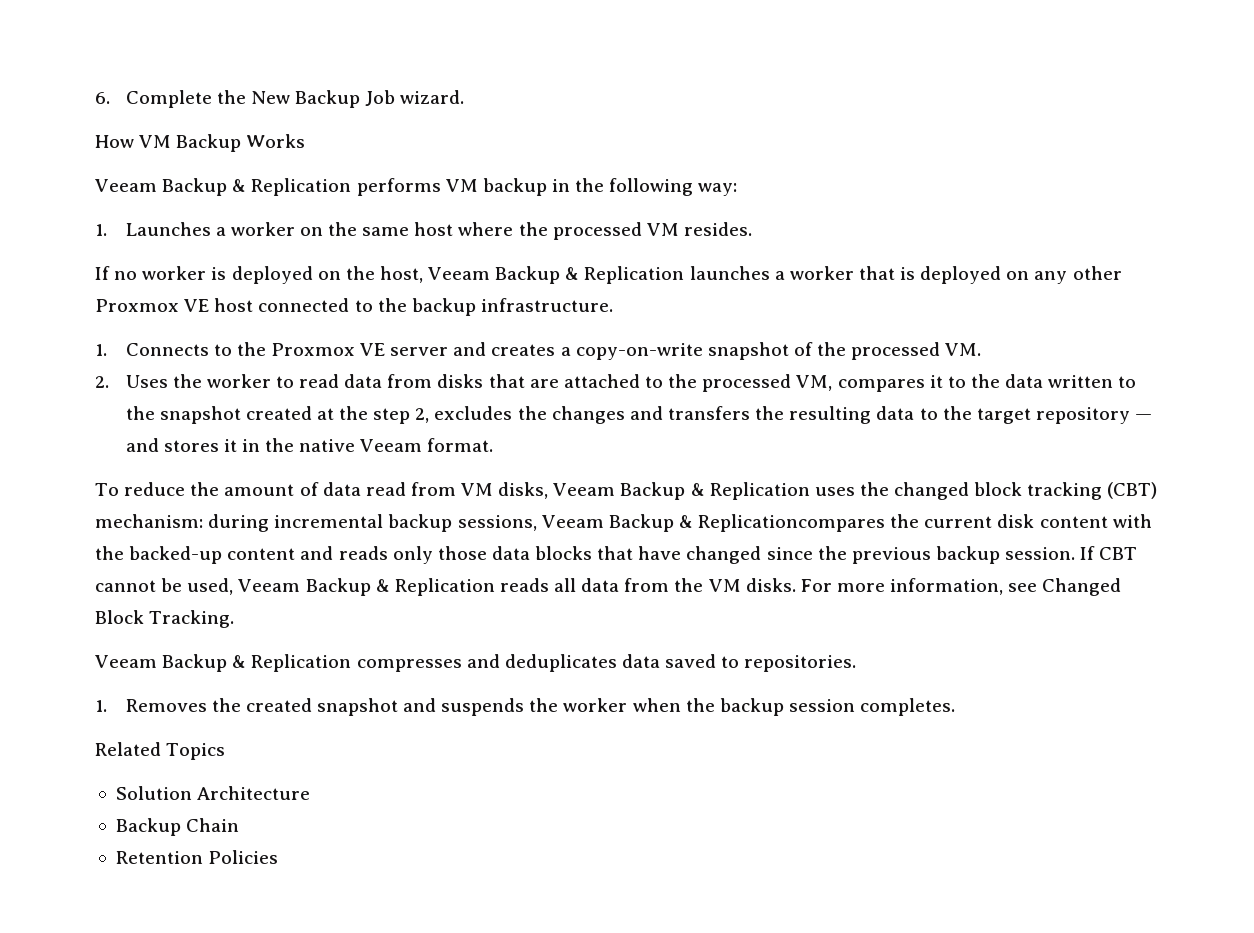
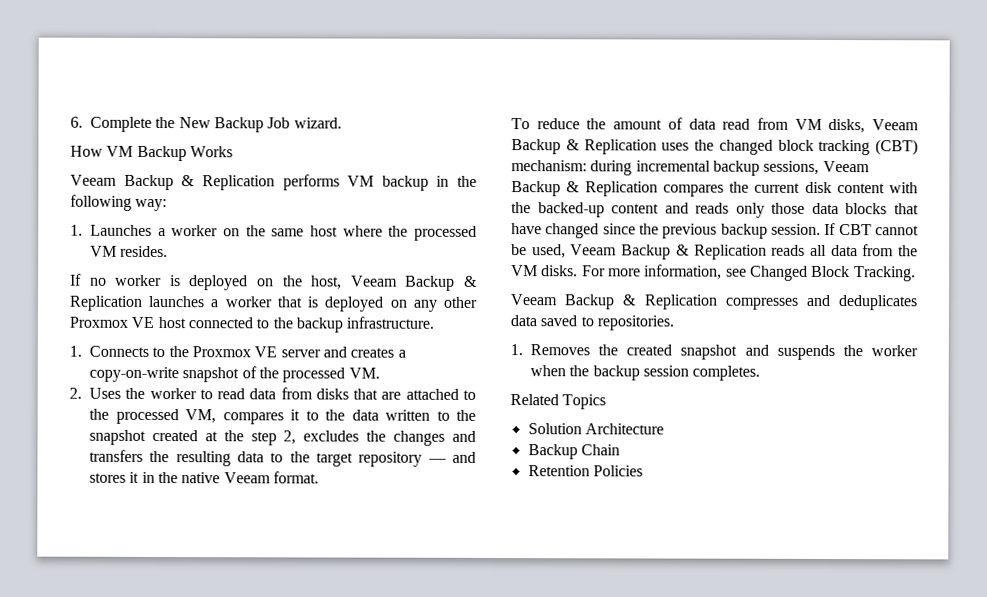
- To reduce the amount of data read from VM disks, Veeam Backup & Replication uses the changed block tracking (CBT) mechanism: during incremental backup sessions, Veeam Backup & Replicationcompares the current disk content with the backed-up content and reads only those data blocks that have changed since the previous backup session.
+ To reduce the amount of data read from VM disks, Veeam Backup & Replication uses the changed block tracking (CBT) mechanism: during incremental backup sessions, Veeam Backup & Replication compares the current disk content with the backed-up content and reads only those data blocks that have changed since the previous backup session.

